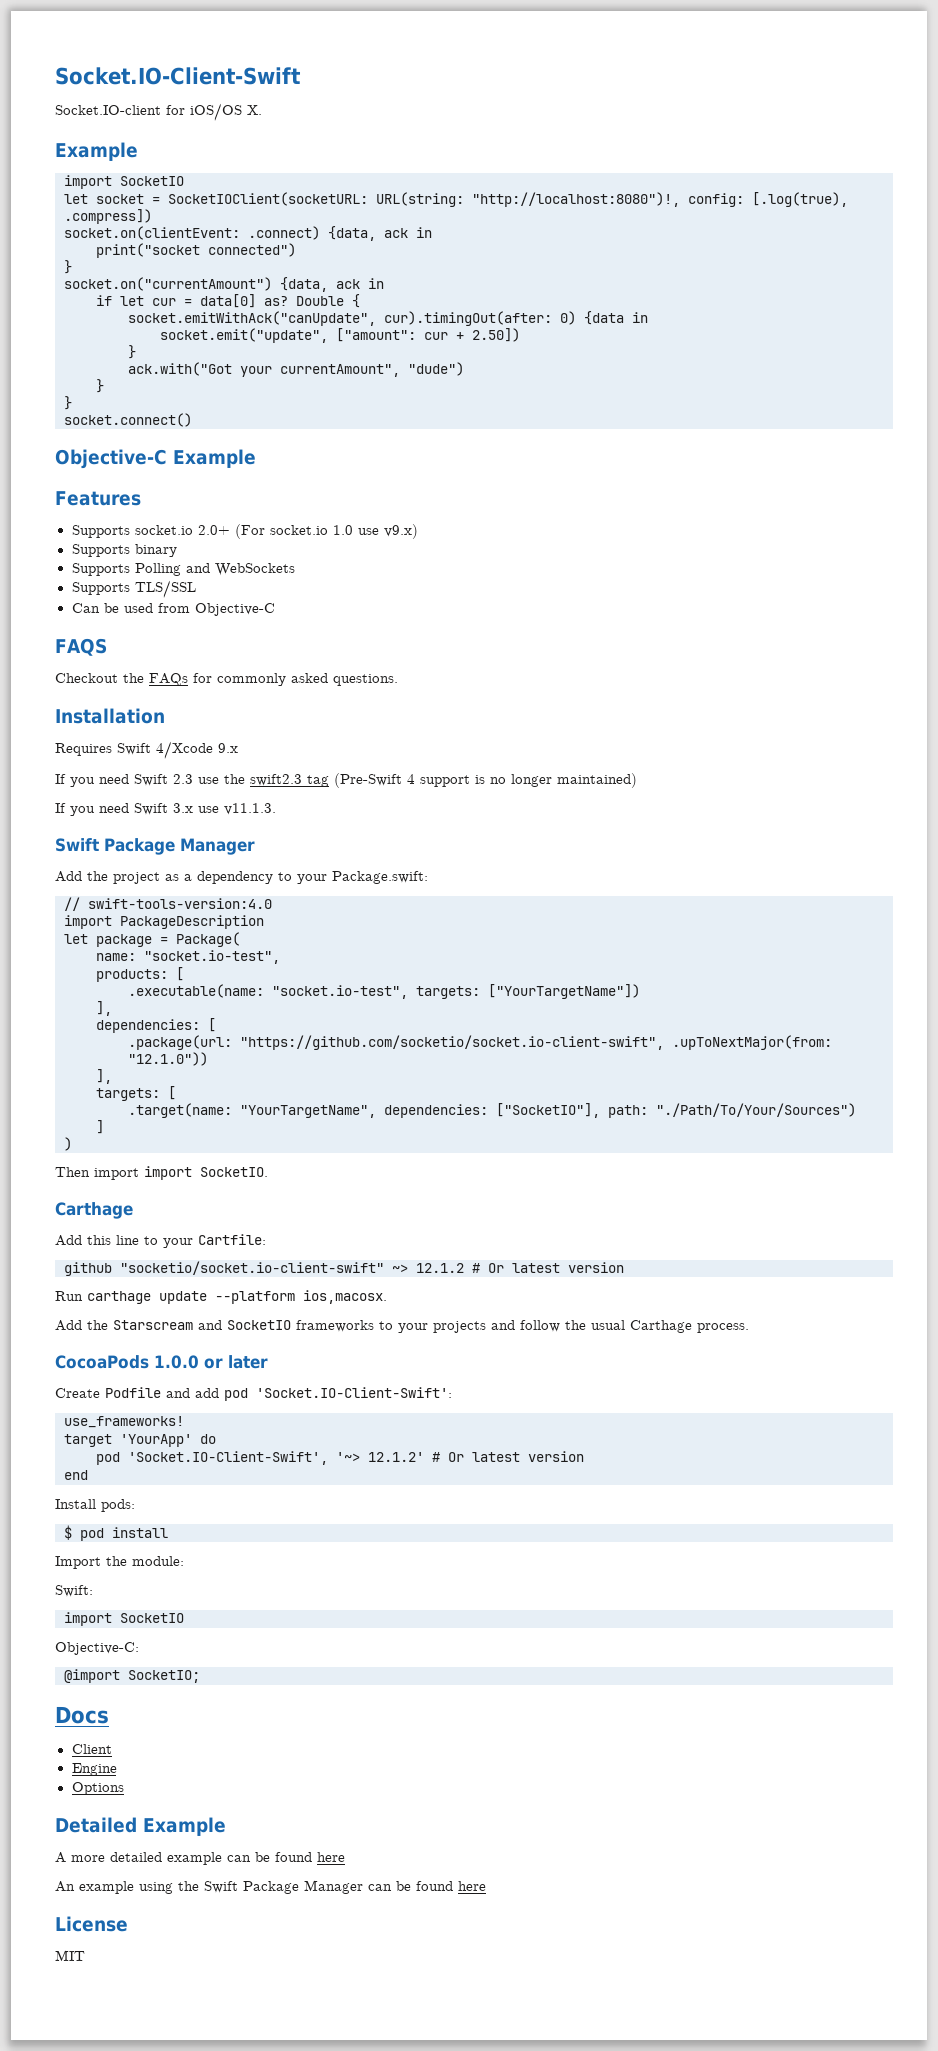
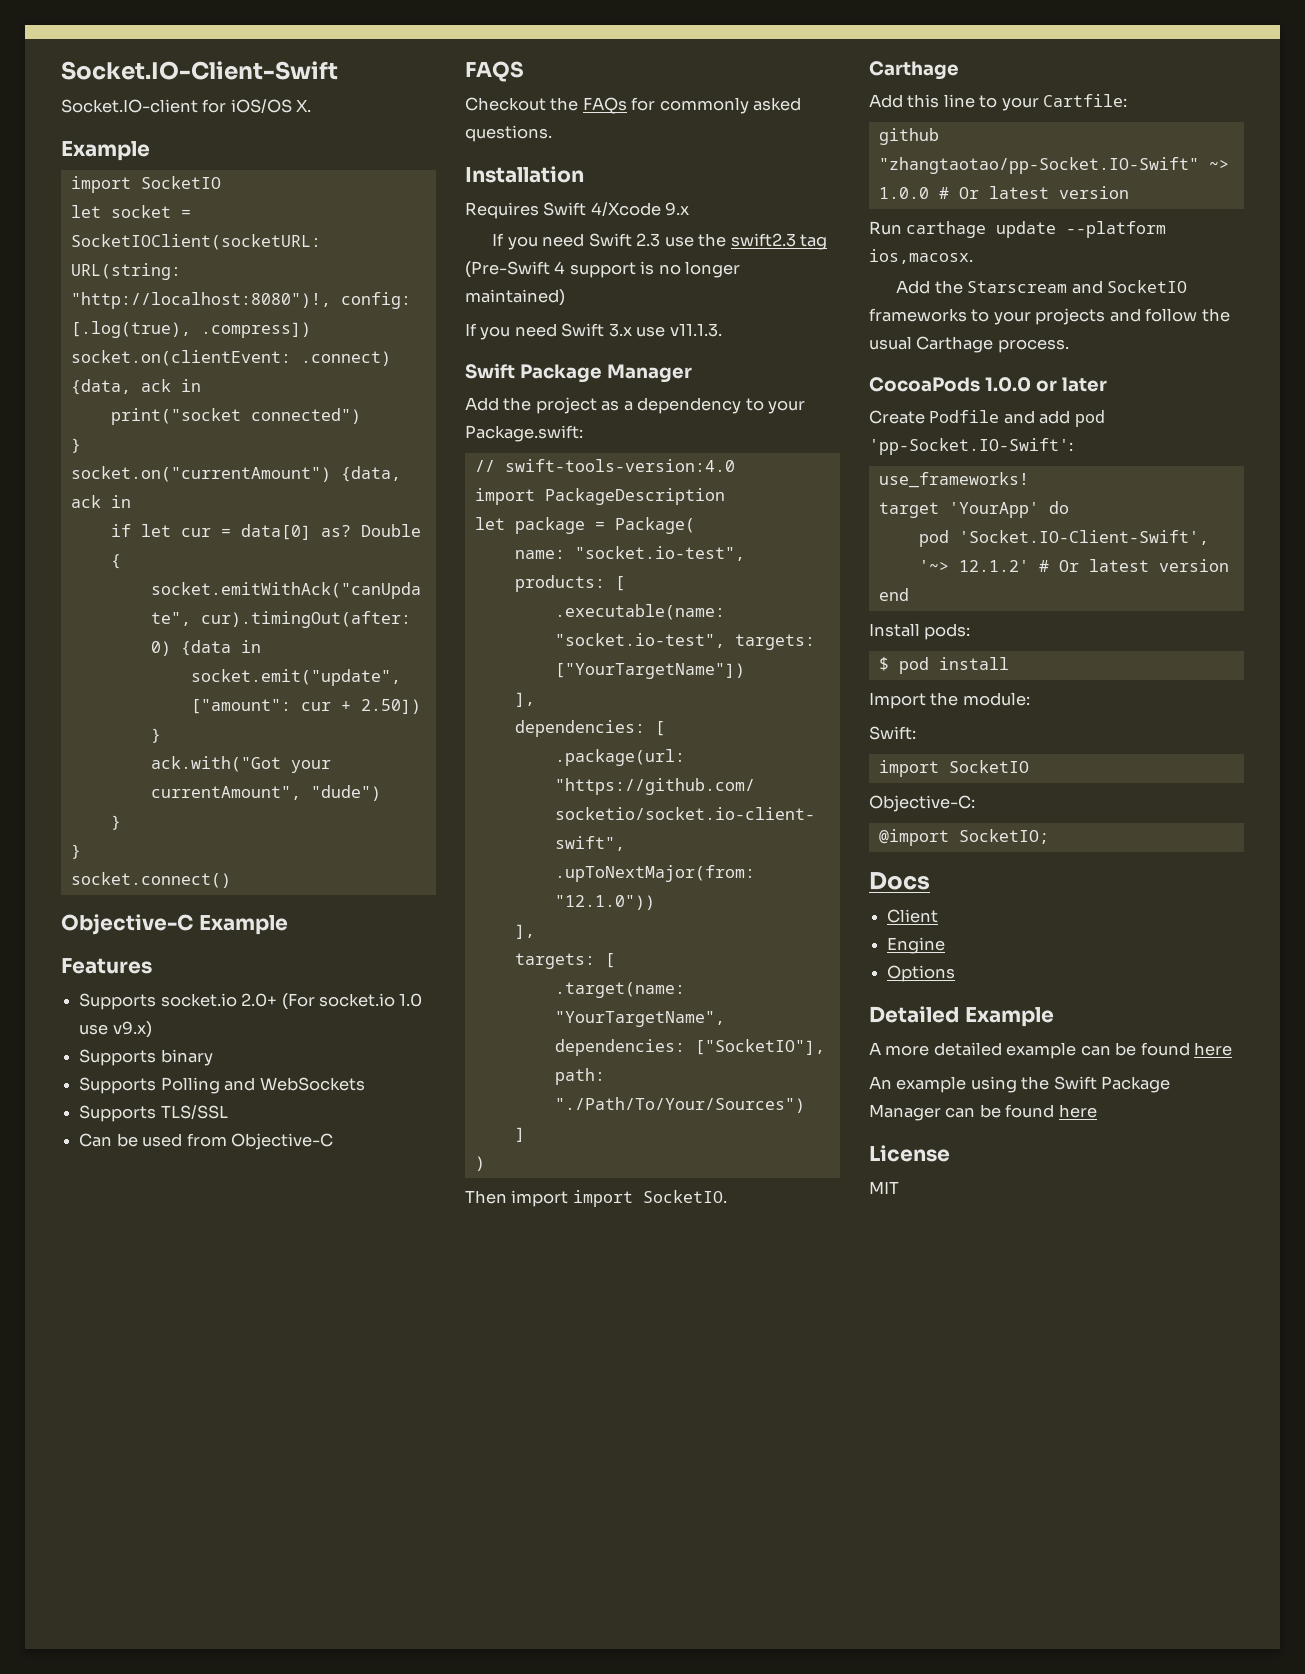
- github "socketio/socket.io-client-swift" ~> 12.1.2 # Or latest version
+ github "zhangtaotao/pp-Socket.IO-Swift" ~> 1.0.0 # Or latest version
- Create Podfile and add pod 'Socket.IO-Client-Swift':
+ Create Podfile and add pod 'pp-Socket.IO-Swift':

